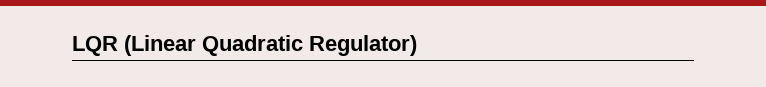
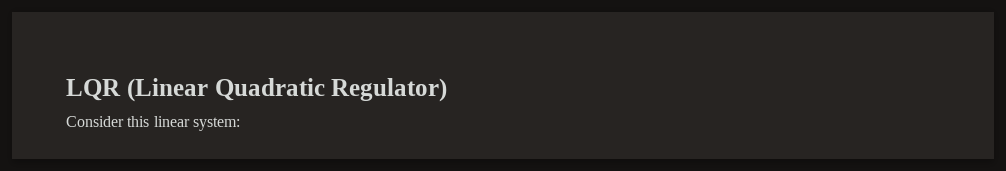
+ Consider this linear system:

